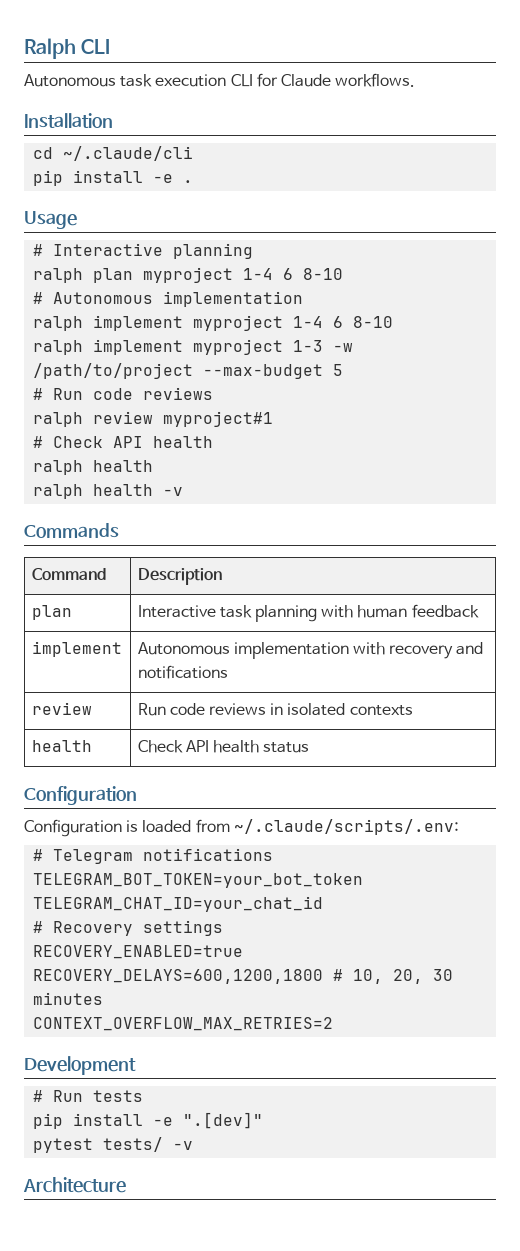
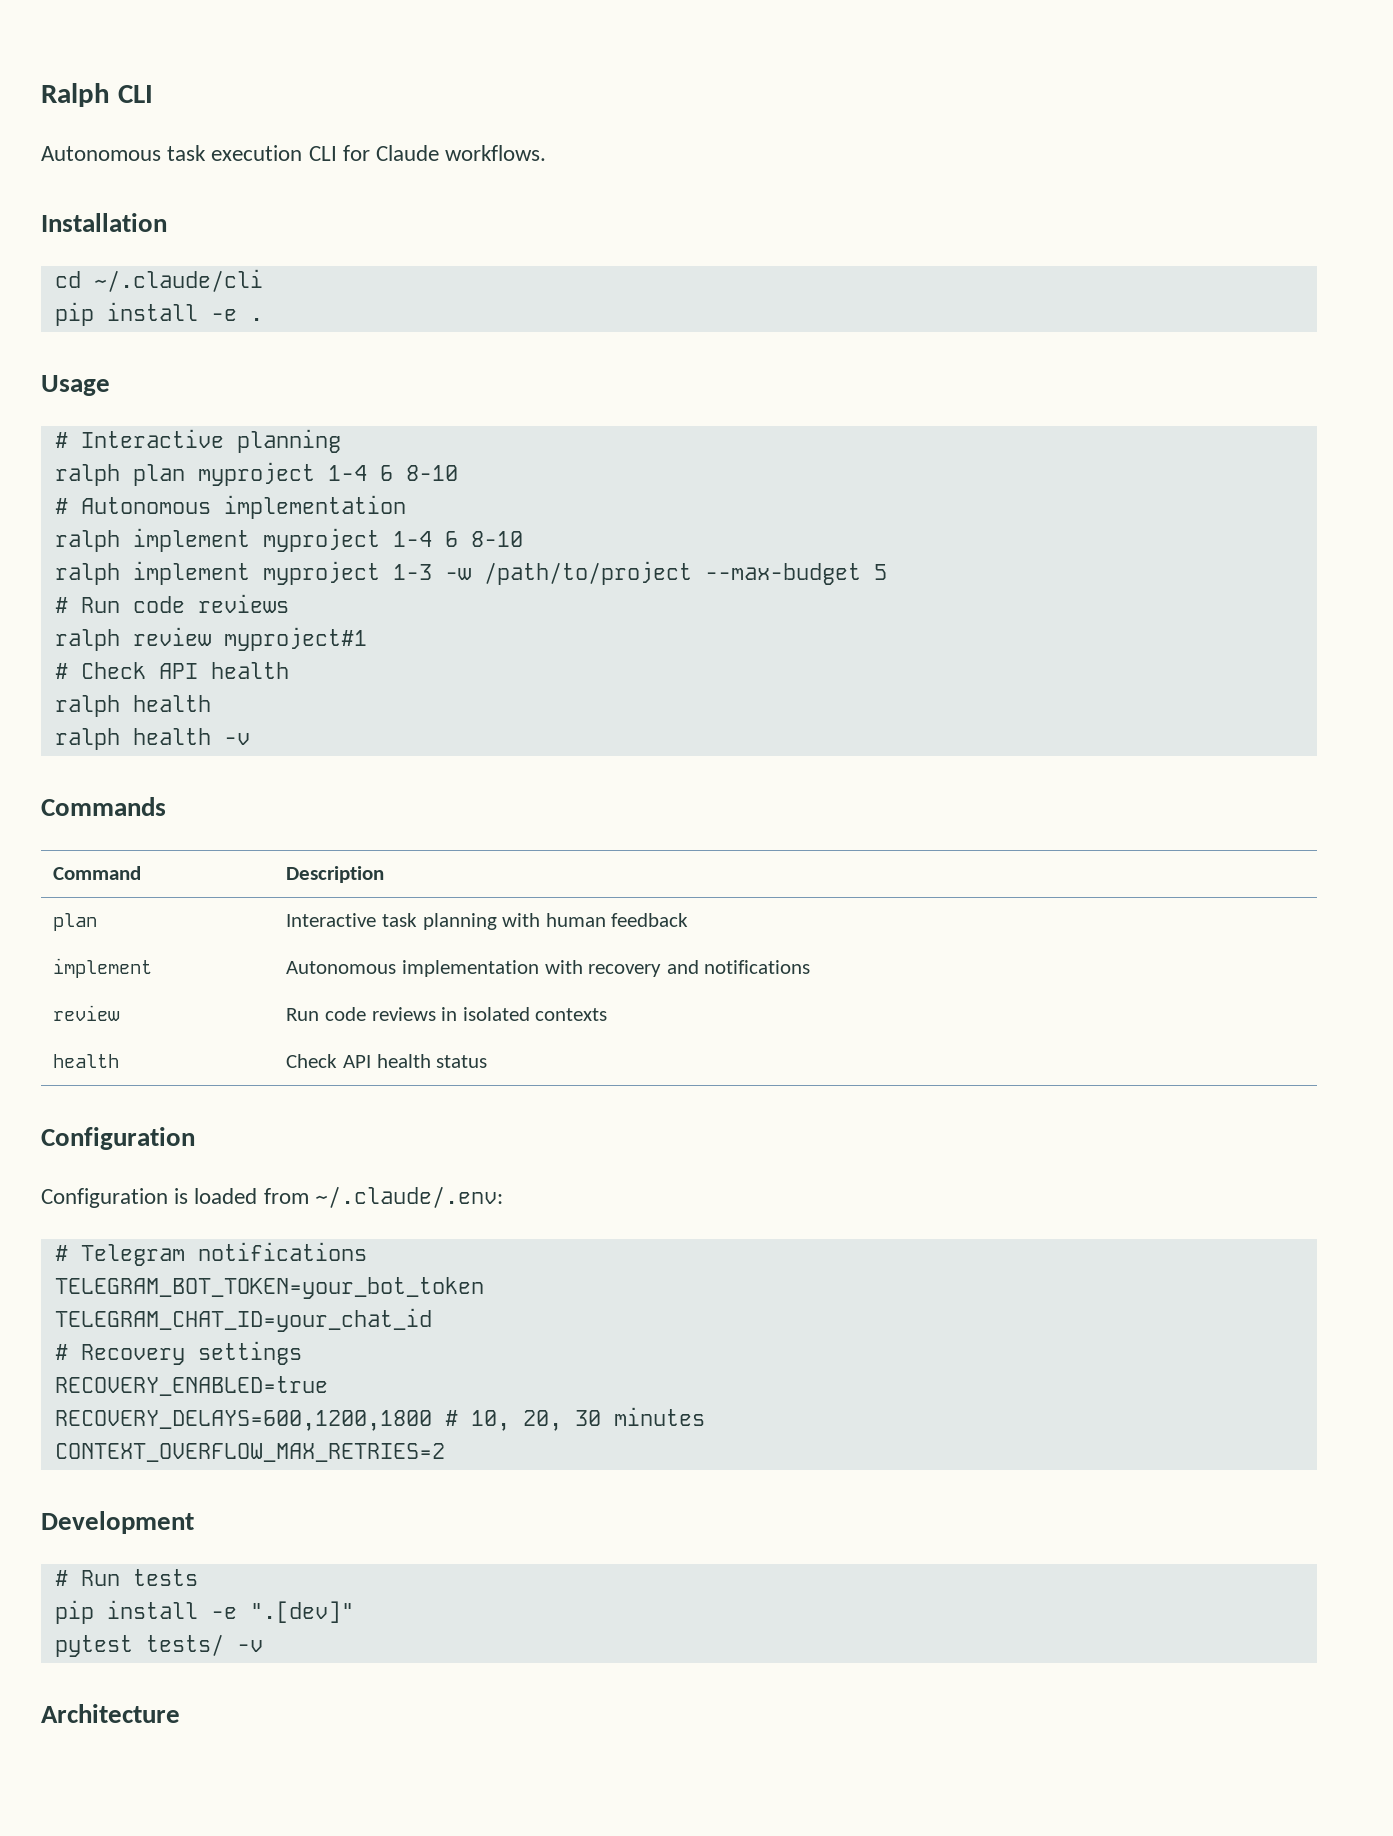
- Configuration is loaded from ~/.claude/scripts/.env:
+ Configuration is loaded from ~/.claude/.env:

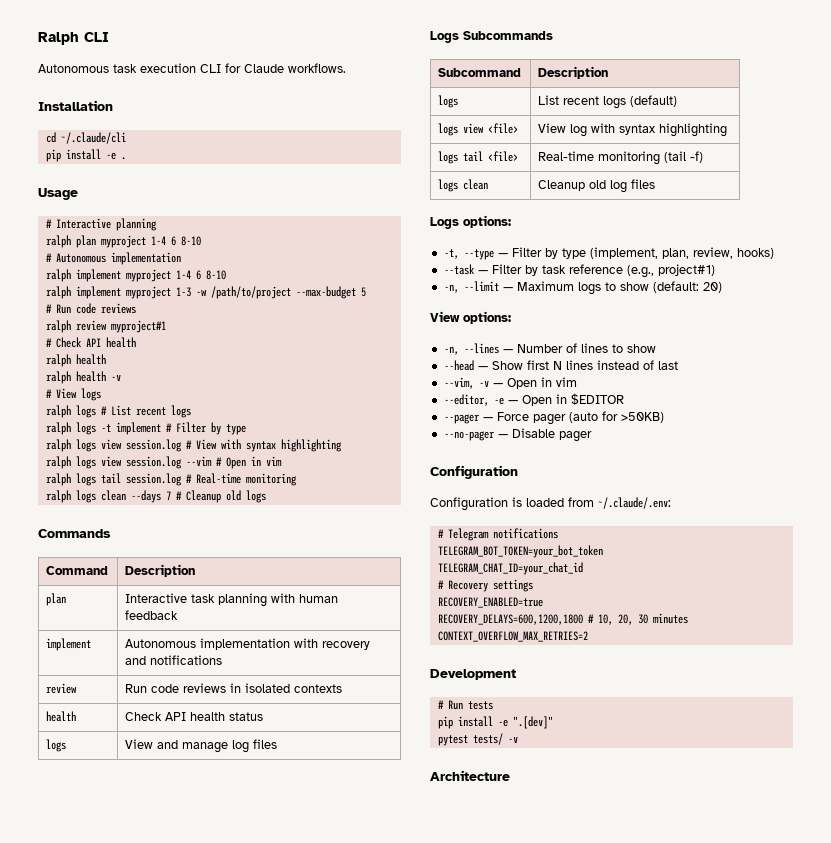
+ # View logs
+ ralph logs # List recent logs
+ ralph logs -t implement # Filter by type
+ ralph logs view session.log # View with syntax highlighting
+ ralph logs view session.log --vim # Open in vim
+ ralph logs tail session.log # Real-time monitoring
+ ralph logs clean --days 7 # Cleanup old logs
+ logs | View and manage log files
+ Logs Subcommands
+ Subcommand | Description
+ logs | List recent logs (default)
+ logs view <file> | View log with syntax highlighting
+ logs tail <file> | Real-time monitoring (tail -f)
+ logs clean | Cleanup old log files
+ Logs options:
+ -t, --type — Filter by type (implement, plan, review, hooks)
+ --task — Filter by task reference (e.g., project#1)
+ -n, --limit — Maximum logs to show (default: 20)
+ View options:
+ -n, --lines — Number of lines to show
+ --head — Show first N lines instead of last
+ --vim, -v — Open in vim
+ --editor, -e — Open in $EDITOR
+ --pager — Force pager (auto for >50KB)
+ --no-pager — Disable pager

